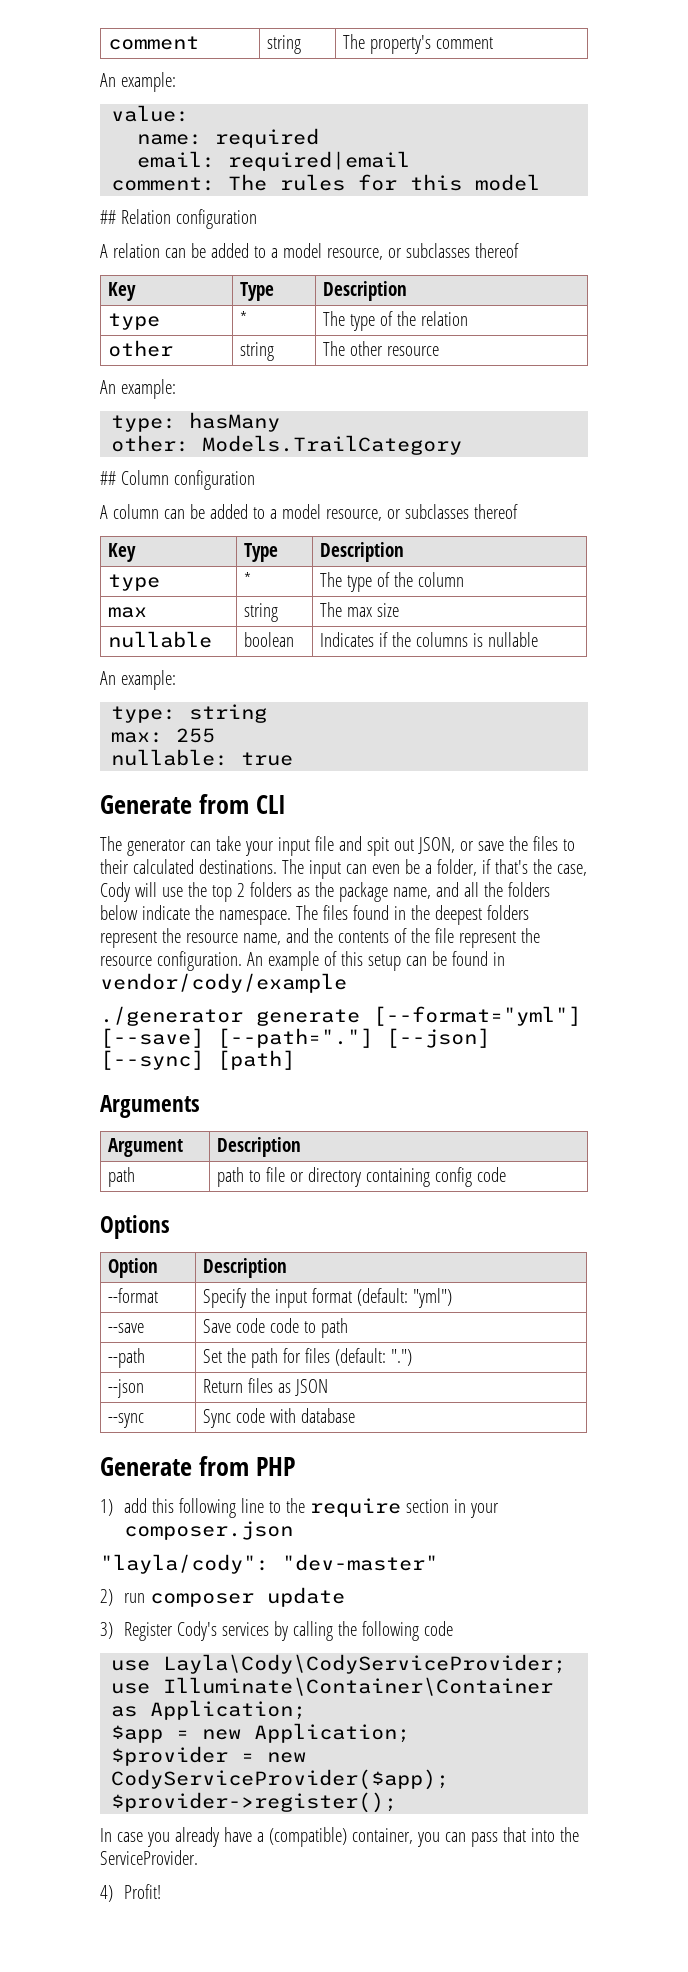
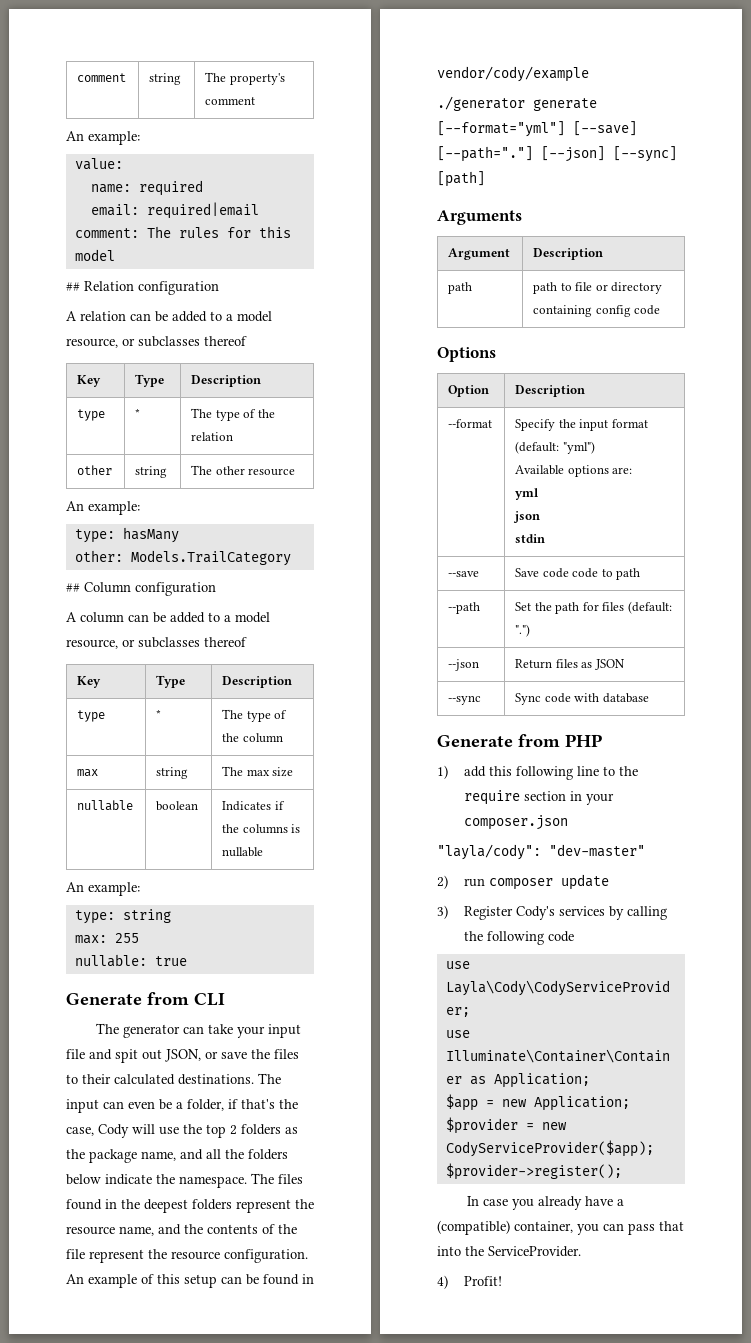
  --format | Specify the input format (default: "yml")
+ Available options are:
+ yml
+ json
+ stdin

